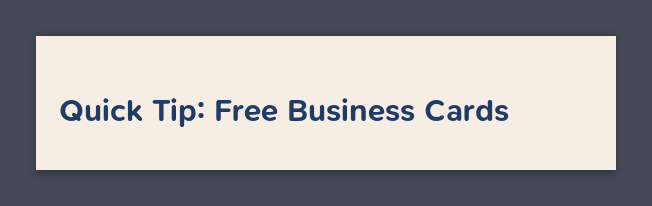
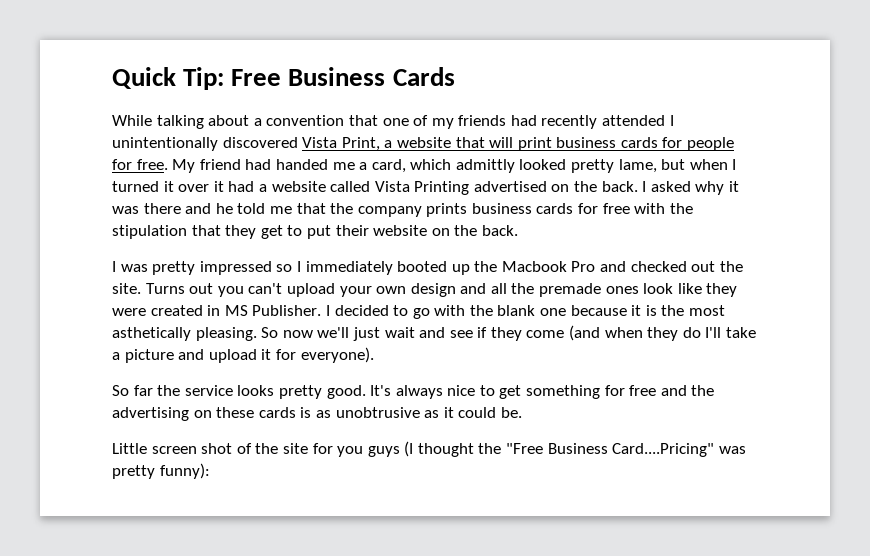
+ While talking about a convention that one of my friends had recently attended I unintentionally discovered Vista Print, a website that will print business cards for people for free. My friend had handed me a card, which admittly looked pretty lame, but when I turned it over it had a website called Vista Printing advertised on the back. I asked why it was there and he told me that the company prints business cards for free with the stipulation that they get to put their website on the back.
+ I was pretty impressed so I immediately booted up the Macbook Pro and checked out the site. Turns out you can't upload your own design and all the premade ones look like they were created in MS Publisher. I decided to go with the blank one because it is the most asthetically pleasing. So now we'll just wait and see if they come (and when they do I'll take a picture and upload it for everyone).
+ So far the service looks pretty good. It's always nice to get something for free and the advertising on these cards is as unobtrusive as it could be.
+ Little screen shot of the site for you guys (I thought the "Free Business Card....Pricing" was pretty funny):

